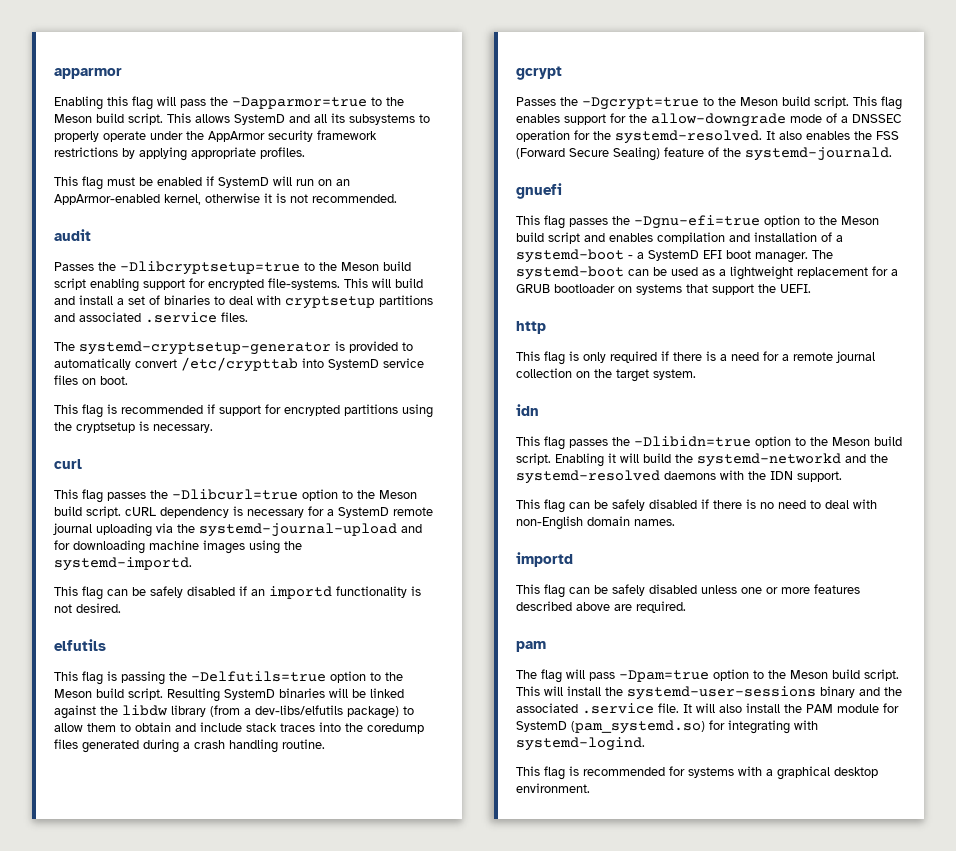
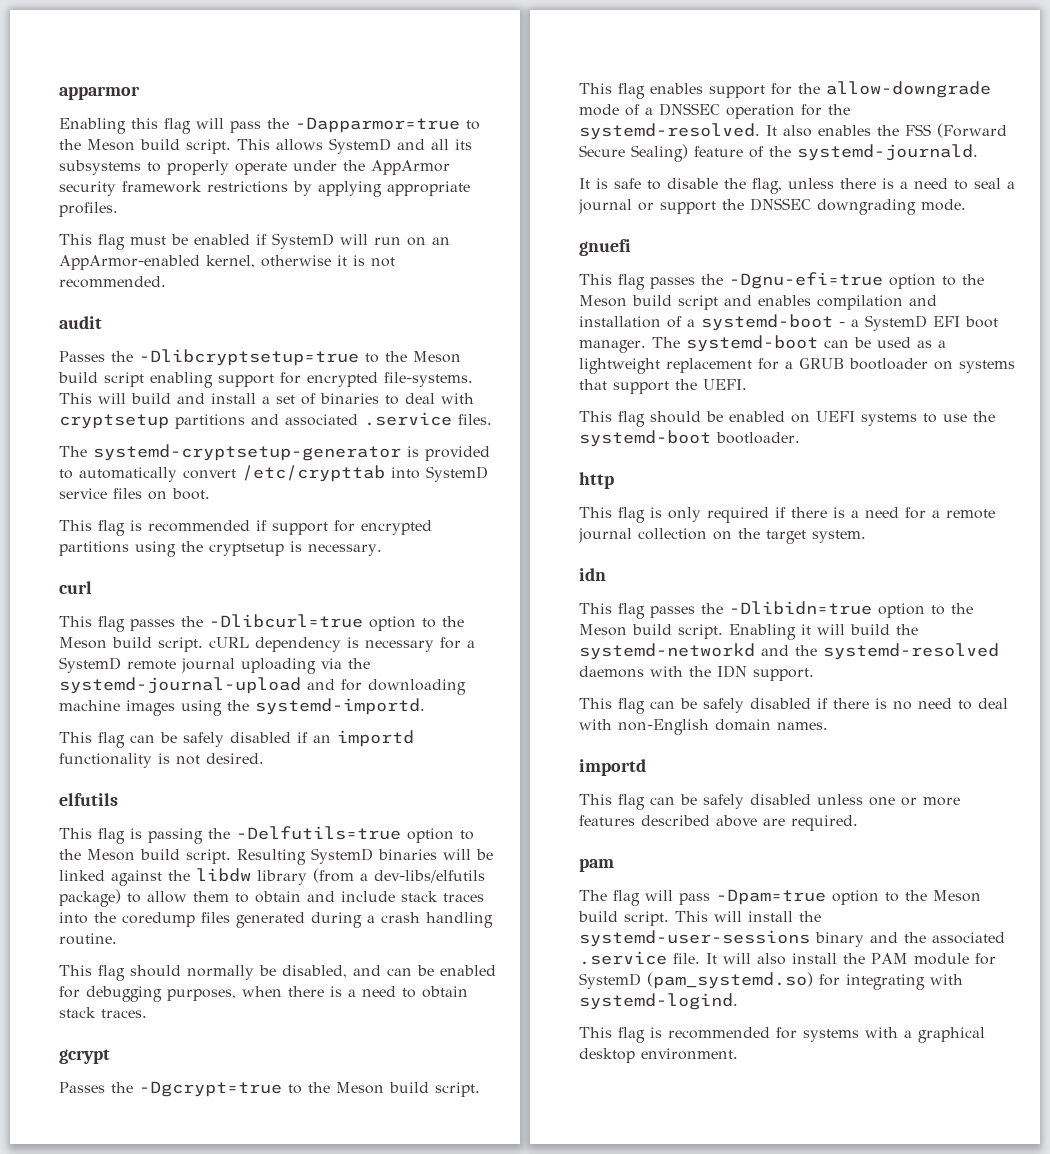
+ This flag should normally be disabled, and can be enabled for debugging purposes, when there is a need to obtain stack traces.
+ It is safe to disable the flag, unless there is a need to seal a journal or support the DNSSEC downgrading mode.
+ This flag should be enabled on UEFI systems to use the systemd-boot bootloader.

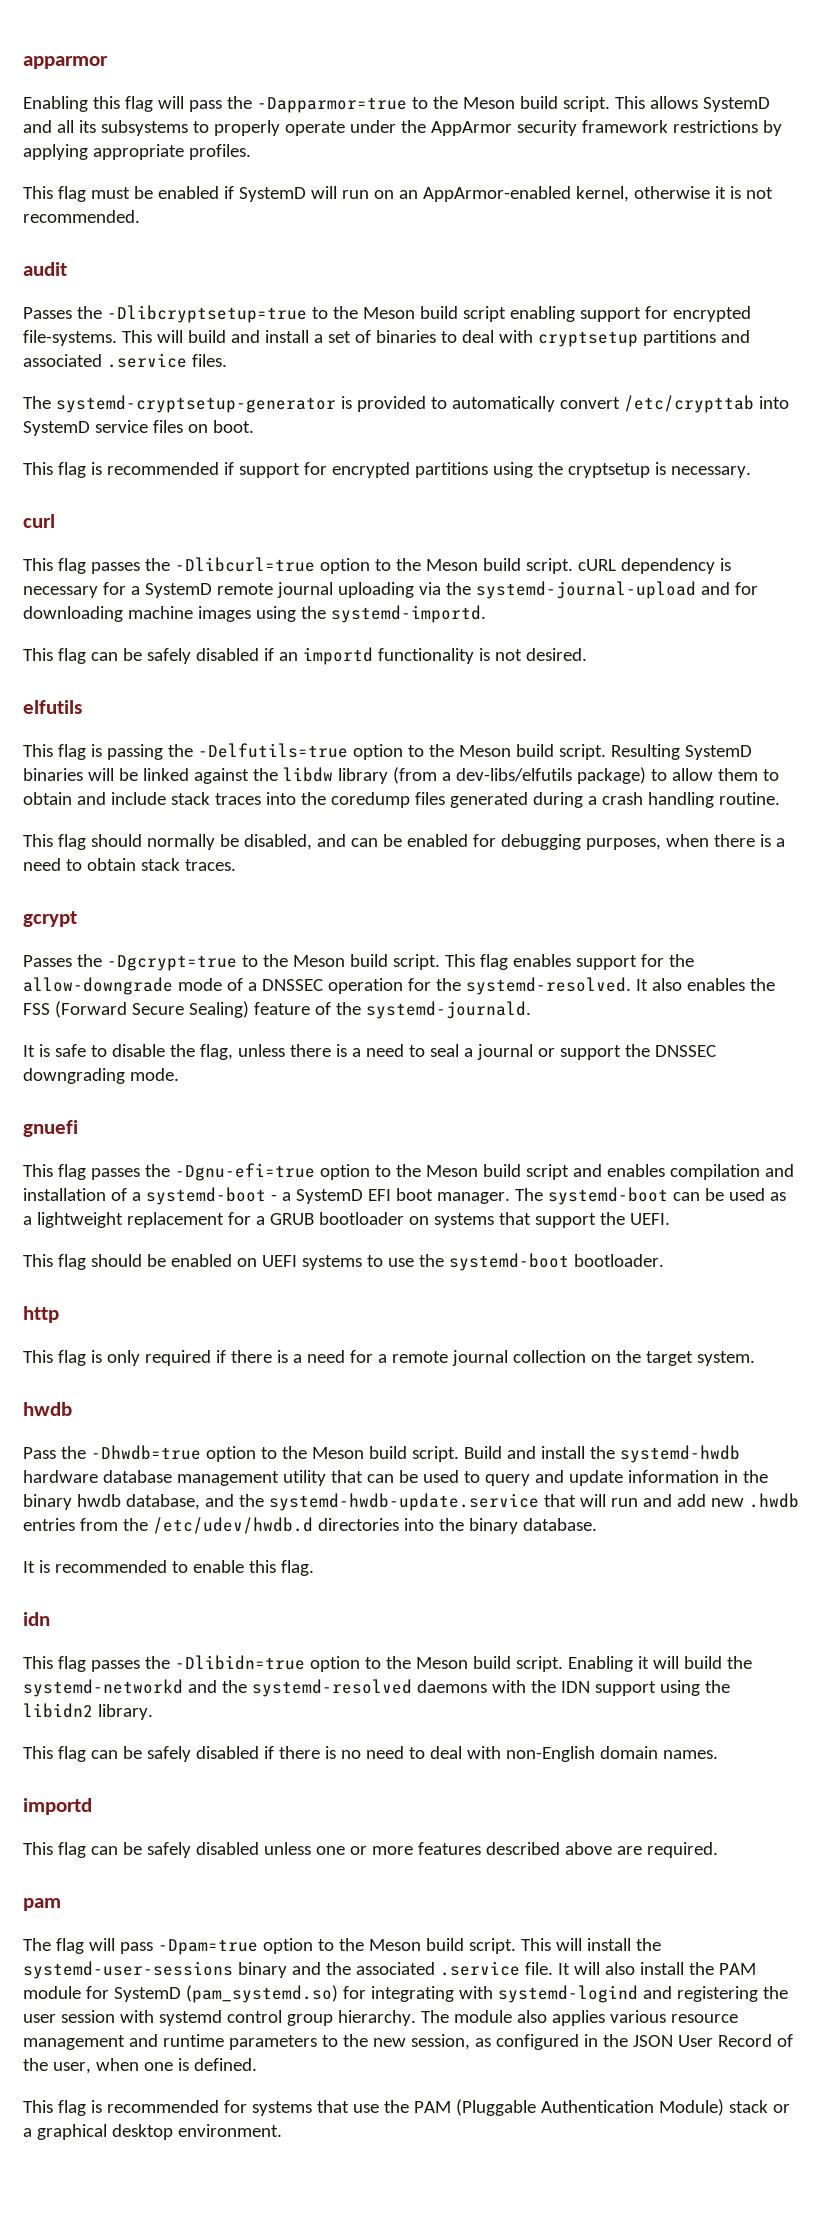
  This flag is only required if there is a need for a remote journal collection on the target system.
+ hwdb
+ Pass the -Dhwdb=true option to the Meson build script. Build and install the systemd-hwdb hardware database management utility that can be used to query and update information in the binary hwdb database, and the systemd-hwdb-update.service that will run and add new .hwdb entries from the /etc/udev/hwdb.d directories into the binary database.
+ It is recommended to enable this flag.
- Enabling it will build the systemd-networkd and the systemd-resolved daemons with the IDN support.
+ Enabling it will build the systemd-networkd and the systemd-resolved daemons with the IDN support using the libidn2 library.
- It will also install the PAM module for SystemD (pam_systemd.so) for integrating with systemd-logind.
+ It will also install the PAM module for SystemD (pam_systemd.so) for integrating with systemd-logind and registering the user session with systemd control group hierarchy. The module also applies various resource management and runtime parameters to the new session, as configured in the JSON User Record of the user, when one is defined.
- This flag is recommended for systems with a graphical desktop environment.
+ This flag is recommended for systems that use the PAM (Pluggable Authentication Module) stack or a graphical desktop environment.

